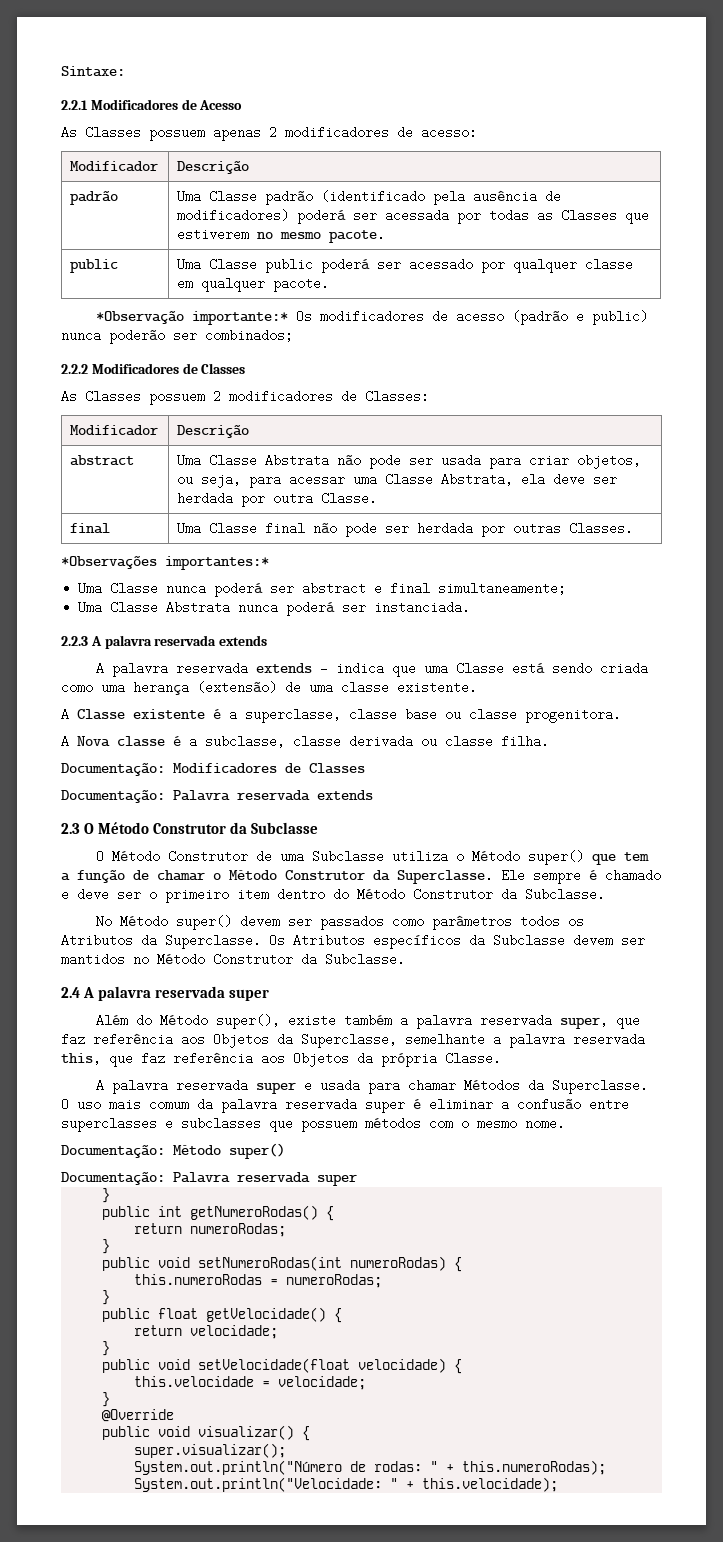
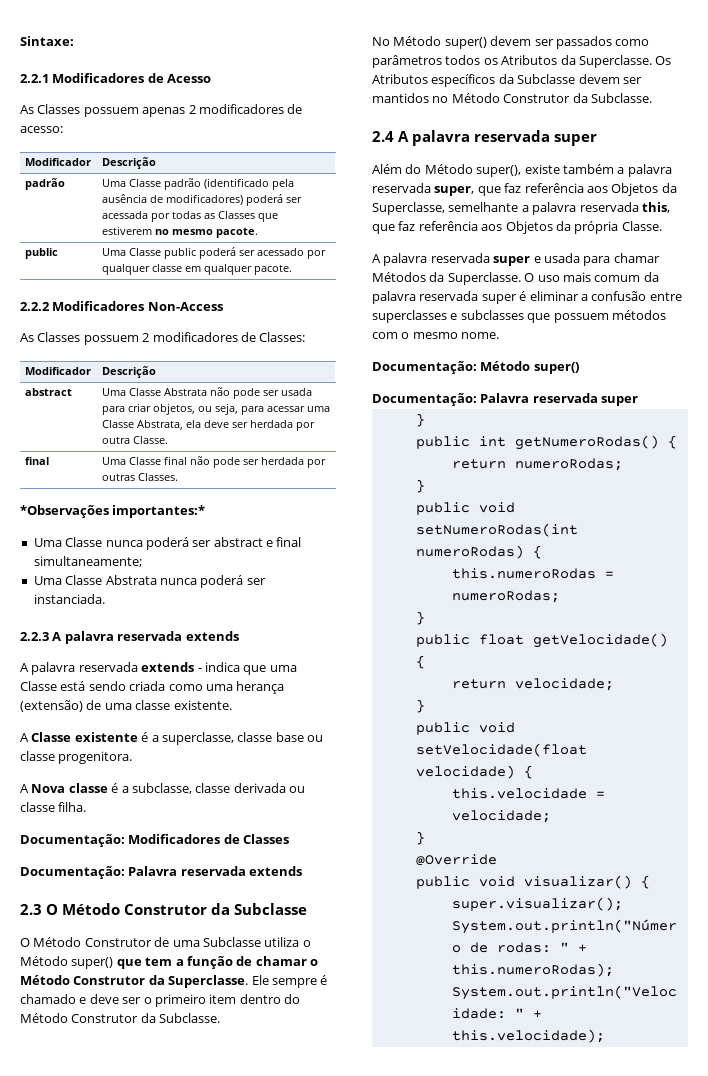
- *Observação importante:* Os modificadores de acesso (padrão e public) nunca poderão ser combinados;
- 2.2.2 Modificadores de Classes
+ 2.2.2 Modificadores Non-Access

